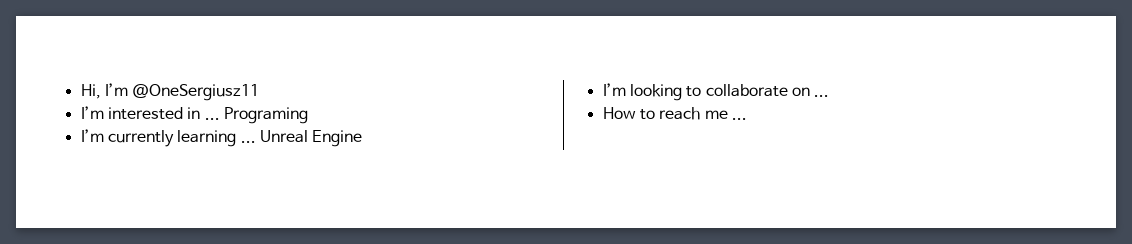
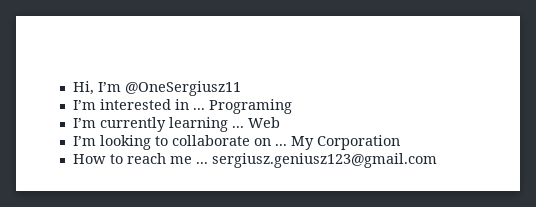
- Unreal Engine
+ Web
+ My Corporation
- How to reach me ...
+ How to reach me ... sergiusz.geniusz123@gmail.com

